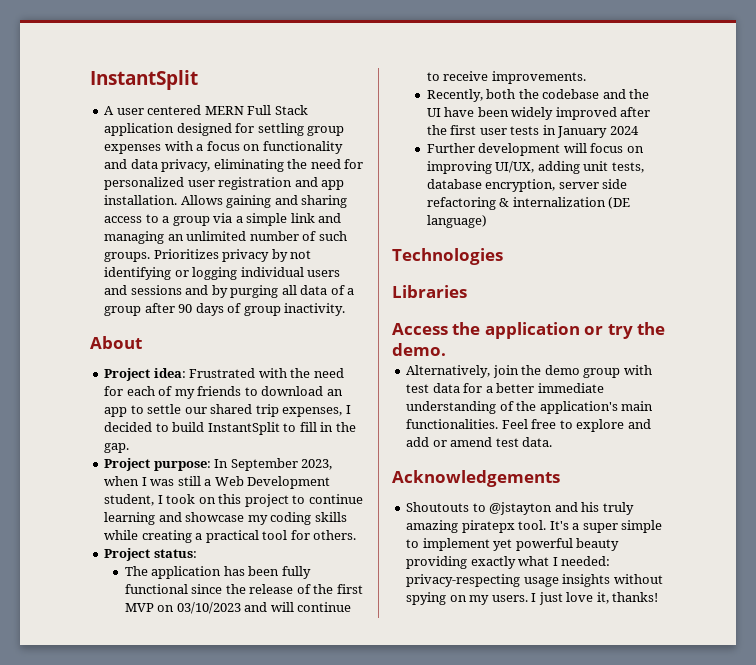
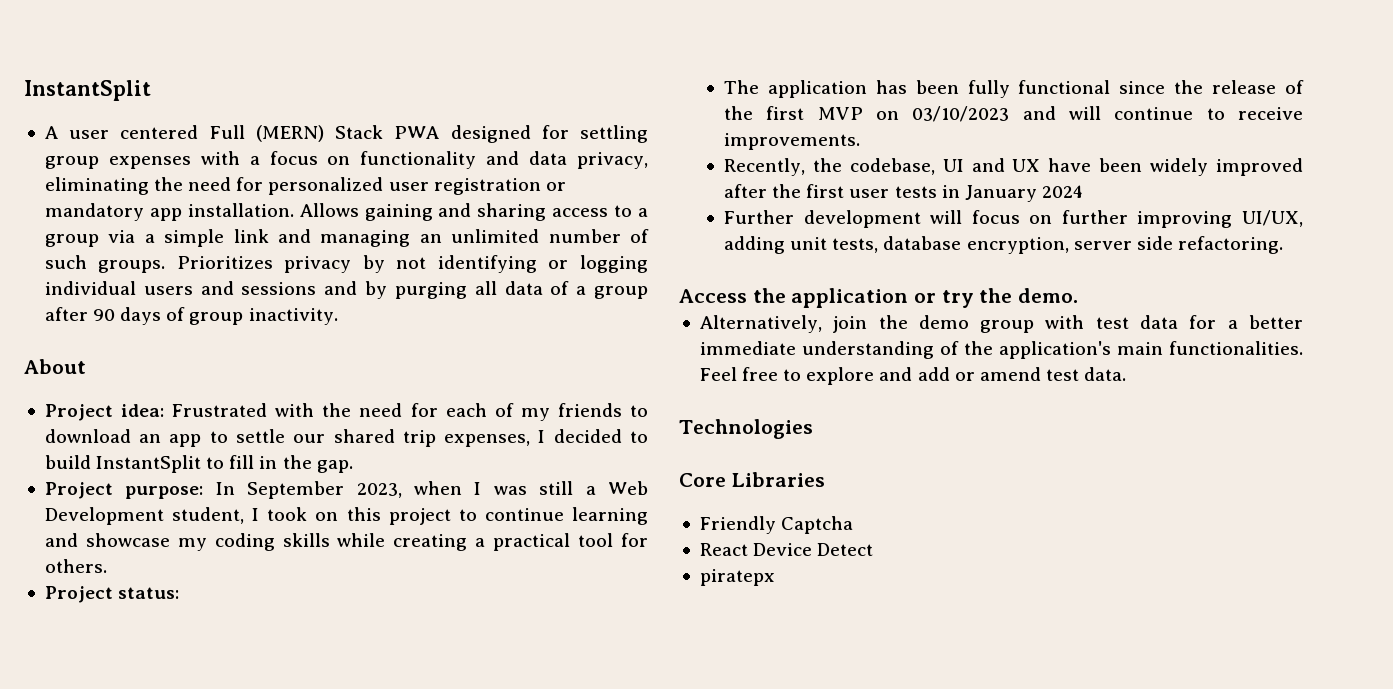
- A user centered MERN Full Stack application designed for settling group expenses with a focus on functionality and data privacy, eliminating the need for personalized user registration and app installation.
+ A user centered Full (MERN) Stack PWA designed for settling group expenses with a focus on functionality and data privacy, eliminating the need for personalized user registration or mandatory app installation.
- Recently, both the codebase and the UI have been widely improved after the first user tests in January 2024
+ Recently, the codebase, UI and UX have been widely improved after the first user tests in January 2024
- Further development will focus on improving UI/UX, adding unit tests, database encryption, server side refactoring & internalization (DE language)
- Technologies
- Libraries
+ Further development will focus on further improving UI/UX, adding unit tests, database encryption, server side refactoring.
- Acknowledgements
- Shoutouts to @jstayton and his truly amazing piratepx tool. It's a super simple to implement yet powerful beauty providing exactly what I needed: privacy-respecting usage insights without spying on my users. I just love it, thanks!
+ Technologies
+ Core Libraries
+ Friendly Captcha
+ React Device Detect
+ piratepx

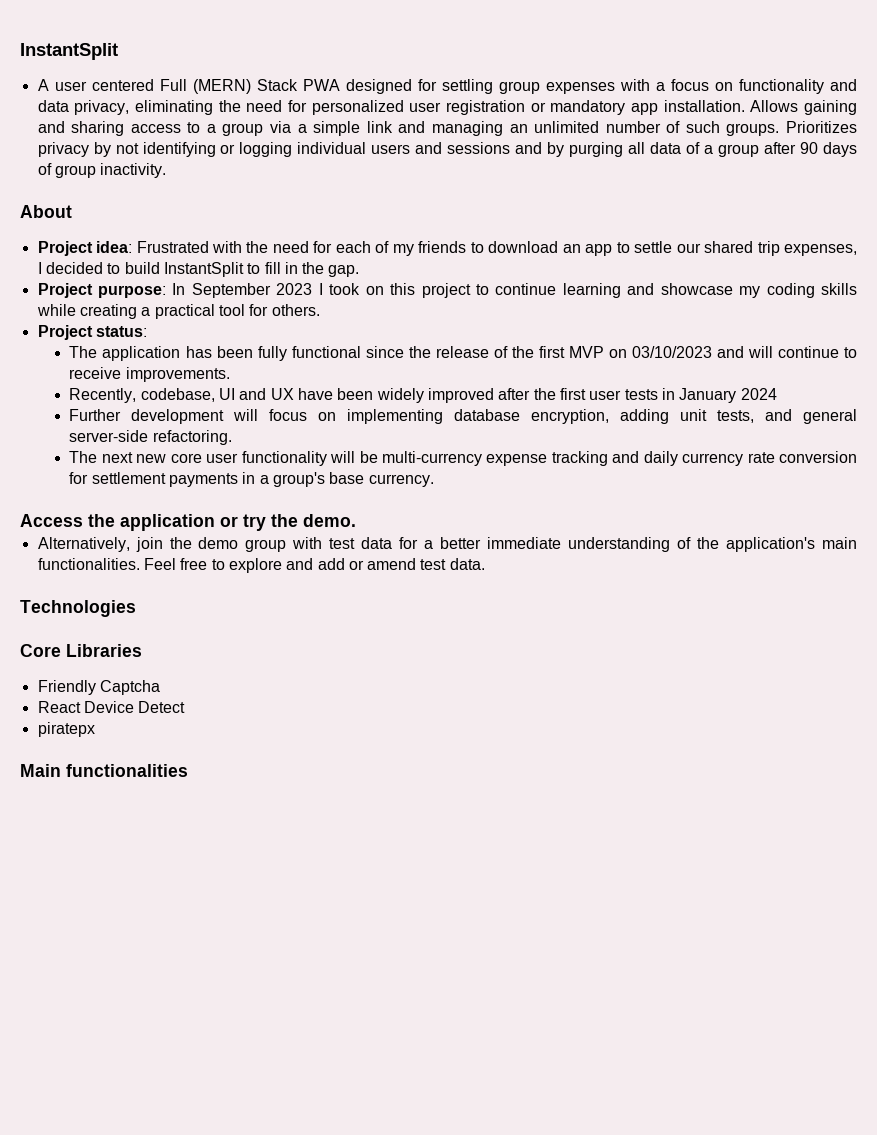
- Project purpose: In September 2023, when I was still a Web Development student, I took on this project to continue learning and showcase my coding skills while creating a practical tool for others.
+ Project purpose: In September 2023 I took on this project to continue learning and showcase my coding skills while creating a practical tool for others.
- Recently, the codebase, UI and UX have been widely improved after the first user tests in January 2024
+ Recently, codebase, UI and UX have been widely improved after the first user tests in January 2024
- Further development will focus on further improving UI/UX, adding unit tests, database encryption, server side refactoring.
+ Further development will focus on implementing database encryption, adding unit tests, and general server-side refactoring.
+ The next new core user functionality will be multi-currency expense tracking and daily currency rate conversion for settlement payments in a group's base currency.
+ Main functionalities

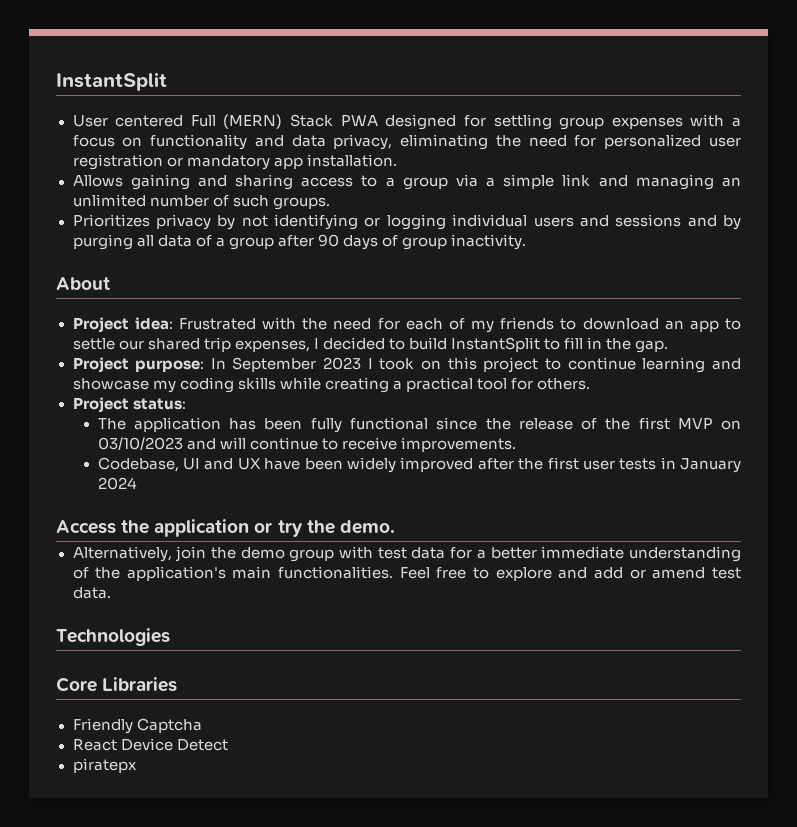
- A user centered Full (MERN) Stack PWA designed for settling group expenses with a focus on functionality and data privacy, eliminating the need for personalized user registration or mandatory app installation. Allows gaining and sharing access to a group via a simple link and managing an unlimited number of such groups. Prioritizes privacy by not identifying or logging individual users and sessions and by purging all data of a group after 90 days of group inactivity.
+ User centered Full (MERN) Stack PWA designed for settling group expenses with a focus on functionality and data privacy, eliminating the need for personalized user registration or mandatory app installation.
+ Allows gaining and sharing access to a group via a simple link and managing an unlimited number of such groups.
+ Prioritizes privacy by not identifying or logging individual users and sessions and by purging all data of a group after 90 days of group inactivity.
- Recently, codebase, UI and UX have been widely improved after the first user tests in January 2024
+ Codebase, UI and UX have been widely improved after the first user tests in January 2024
- Further development will focus on implementing database encryption, adding unit tests, and general server-side refactoring.
- The next new core user functionality will be multi-currency expense tracking and daily currency rate conversion for settlement payments in a group's base currency.
- Main functionalities

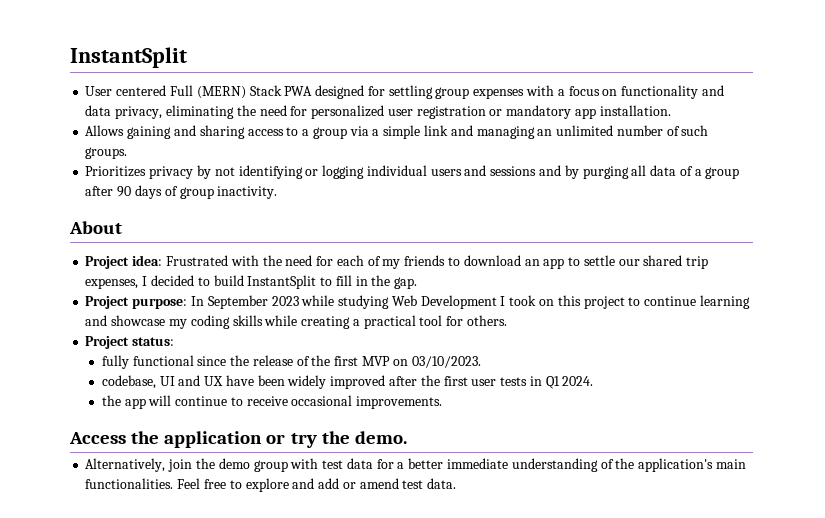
- Project purpose: In September 2023 I took on this project to continue learning and showcase my coding skills while creating a practical tool for others.
+ Project purpose: In September 2023 while studying Web Development I took on this project to continue learning and showcase my coding skills while creating a practical tool for others.
- The application has been fully functional since the release of the first MVP on 03/10/2023 and will continue to receive improvements.
- Codebase, UI and UX have been widely improved after the first user tests in January 2024
+ fully functional since the release of the first MVP on 03/10/2023.
+ codebase, UI and UX have been widely improved after the first user tests in Q1 2024.
+ the app will continue to receive occasional improvements.
- Technologies
- Core Libraries
- Friendly Captcha
- React Device Detect
- piratepx

